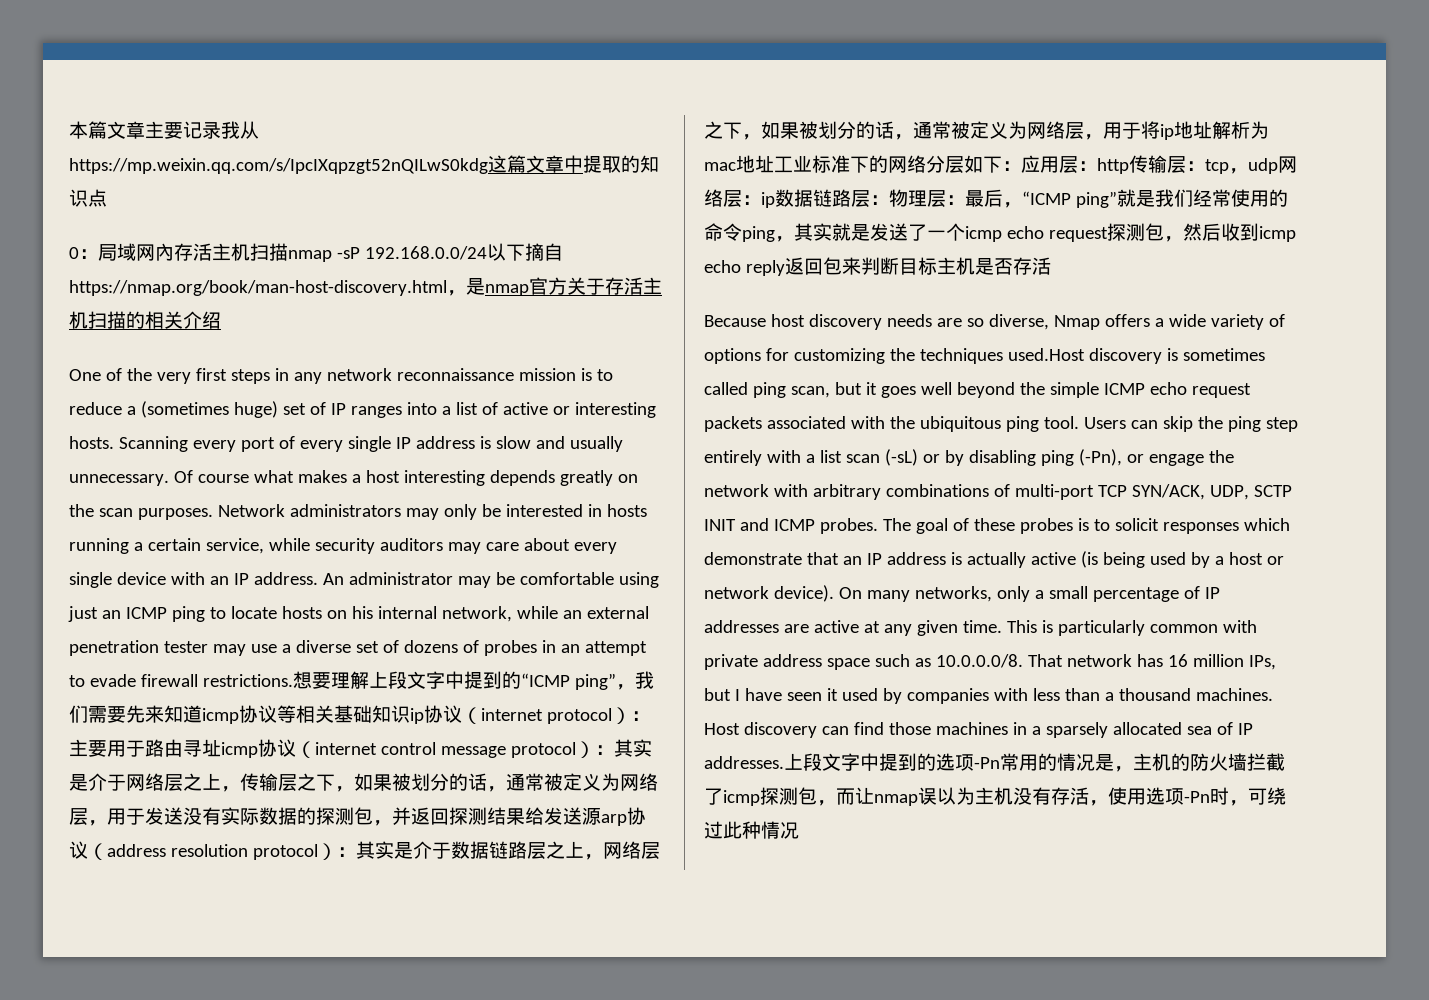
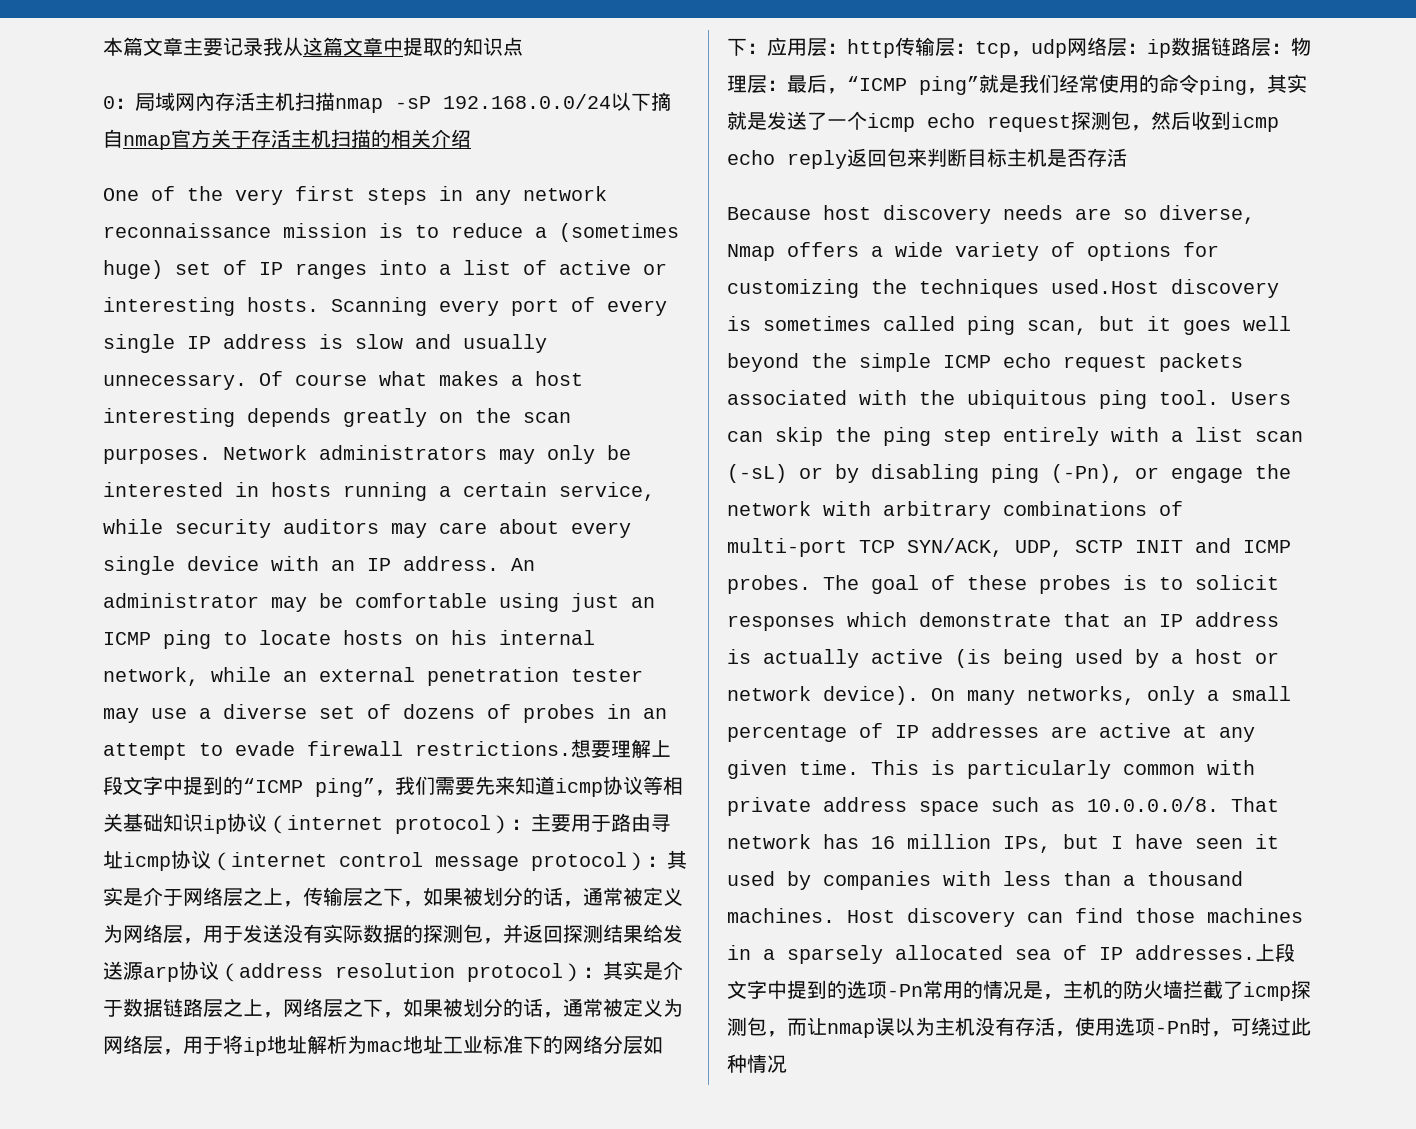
- 本篇文章主要记录我从https://mp.weixin.qq.com/s/IpcIXqpzgt52nQILwS0kdg这篇文章中提取的知识点
+ 本篇文章主要记录我从这篇文章中提取的知识点
- 0：局域网內存活主机扫描nmap -sP 192.168.0.0/24以下摘自https://nmap.org/book/man-host-discovery.html，是nmap官方关于存活主机扫描的相关介绍
+ 0：局域网內存活主机扫描nmap -sP 192.168.0.0/24以下摘自nmap官方关于存活主机扫描的相关介绍

